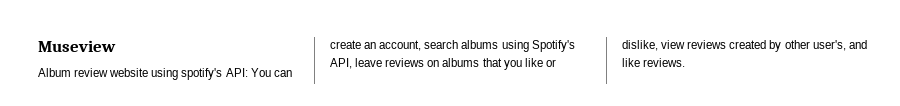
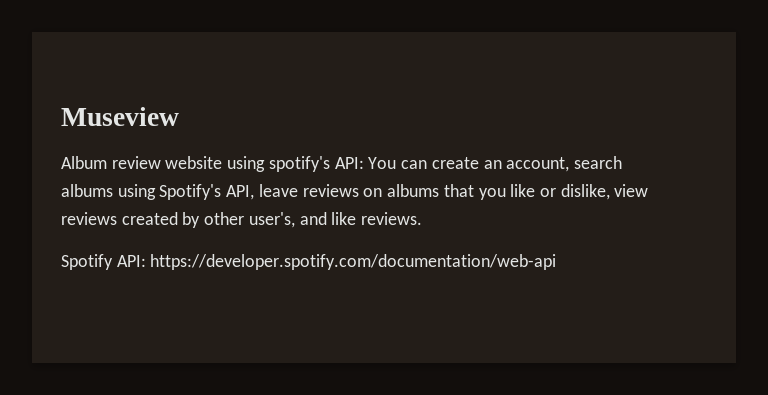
+ Spotify API: https://developer.spotify.com/documentation/web-api

